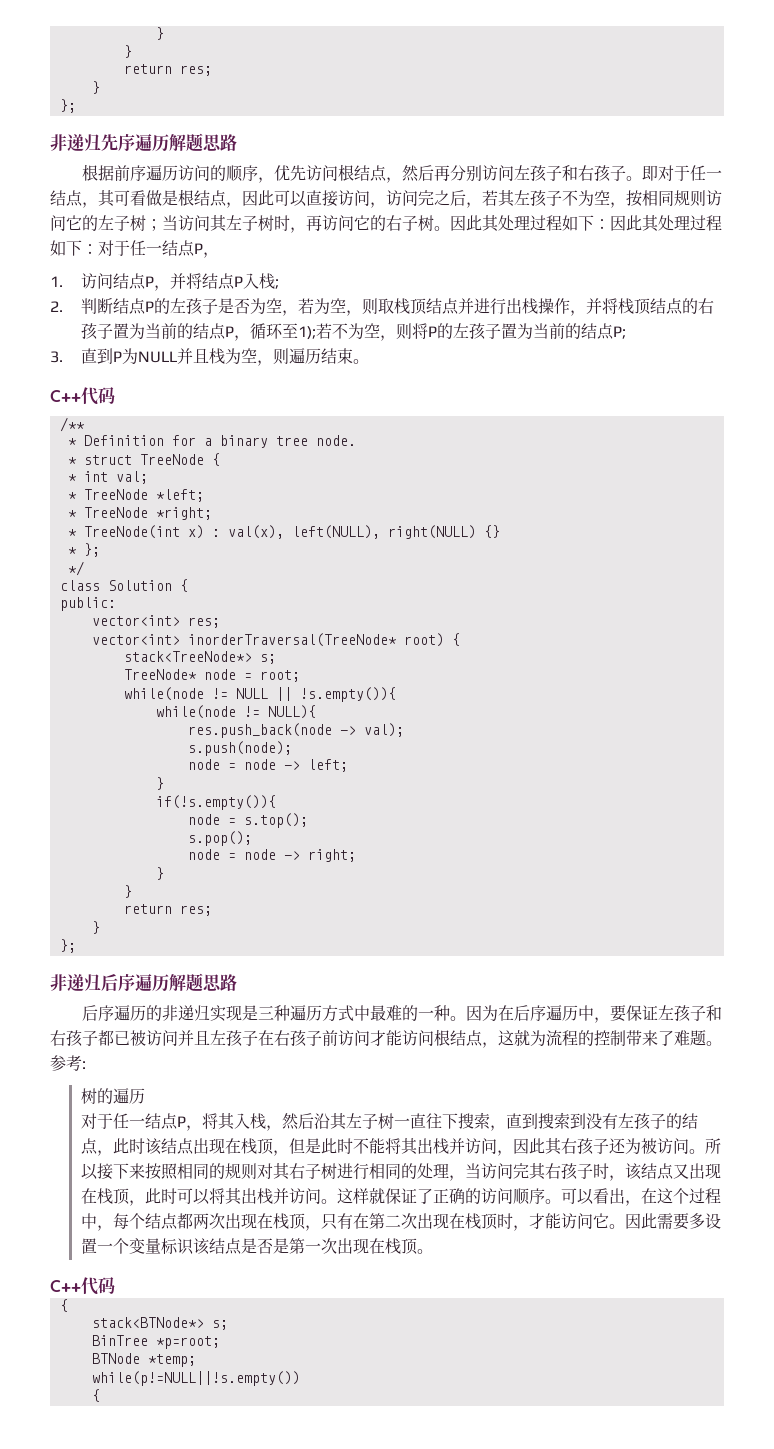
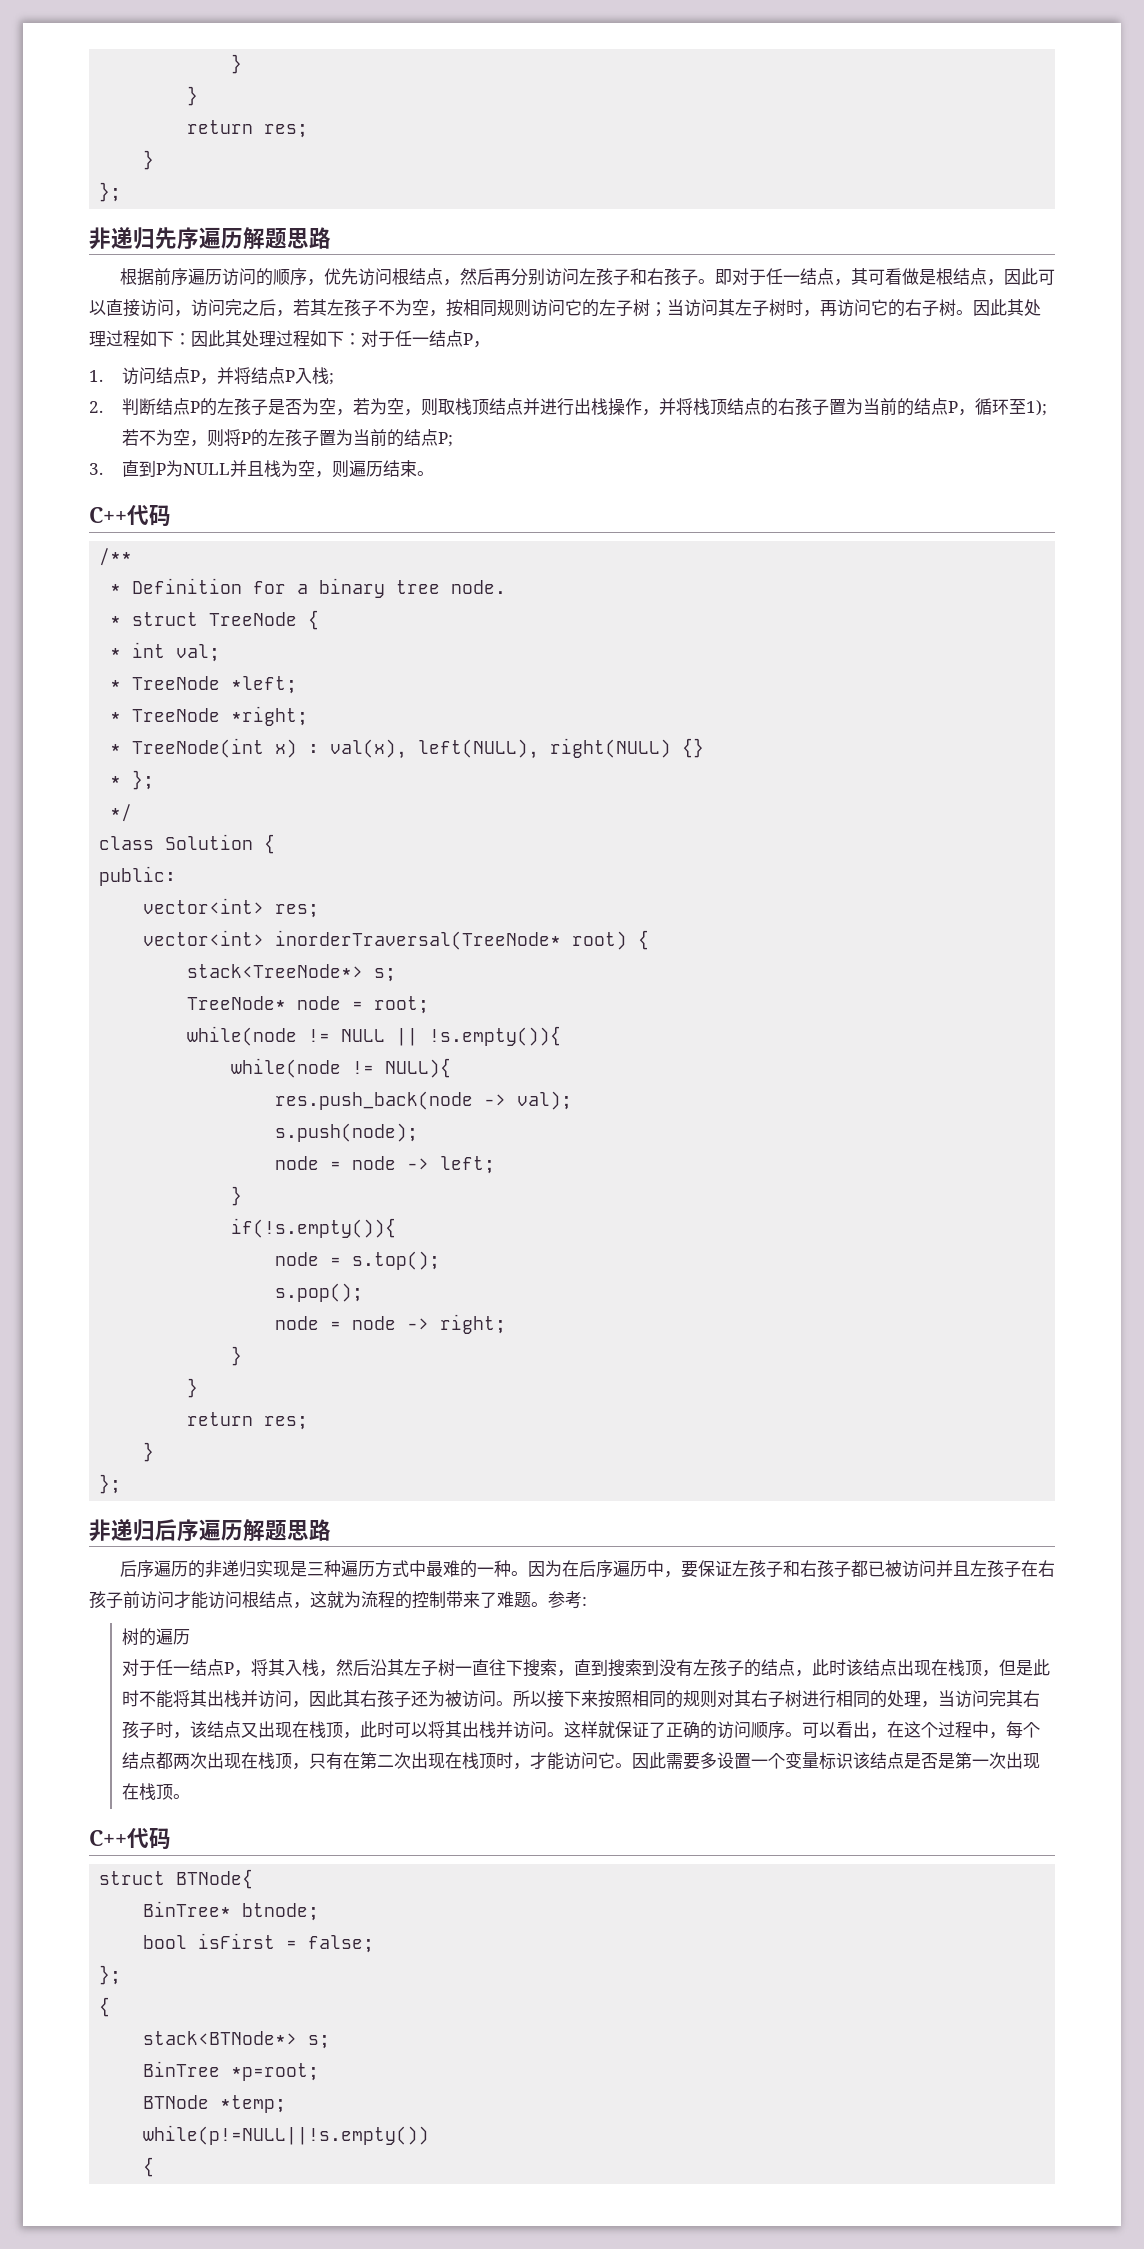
+ struct BTNode{
+ BinTree* btnode;
+ bool isFirst = false;
+ };

